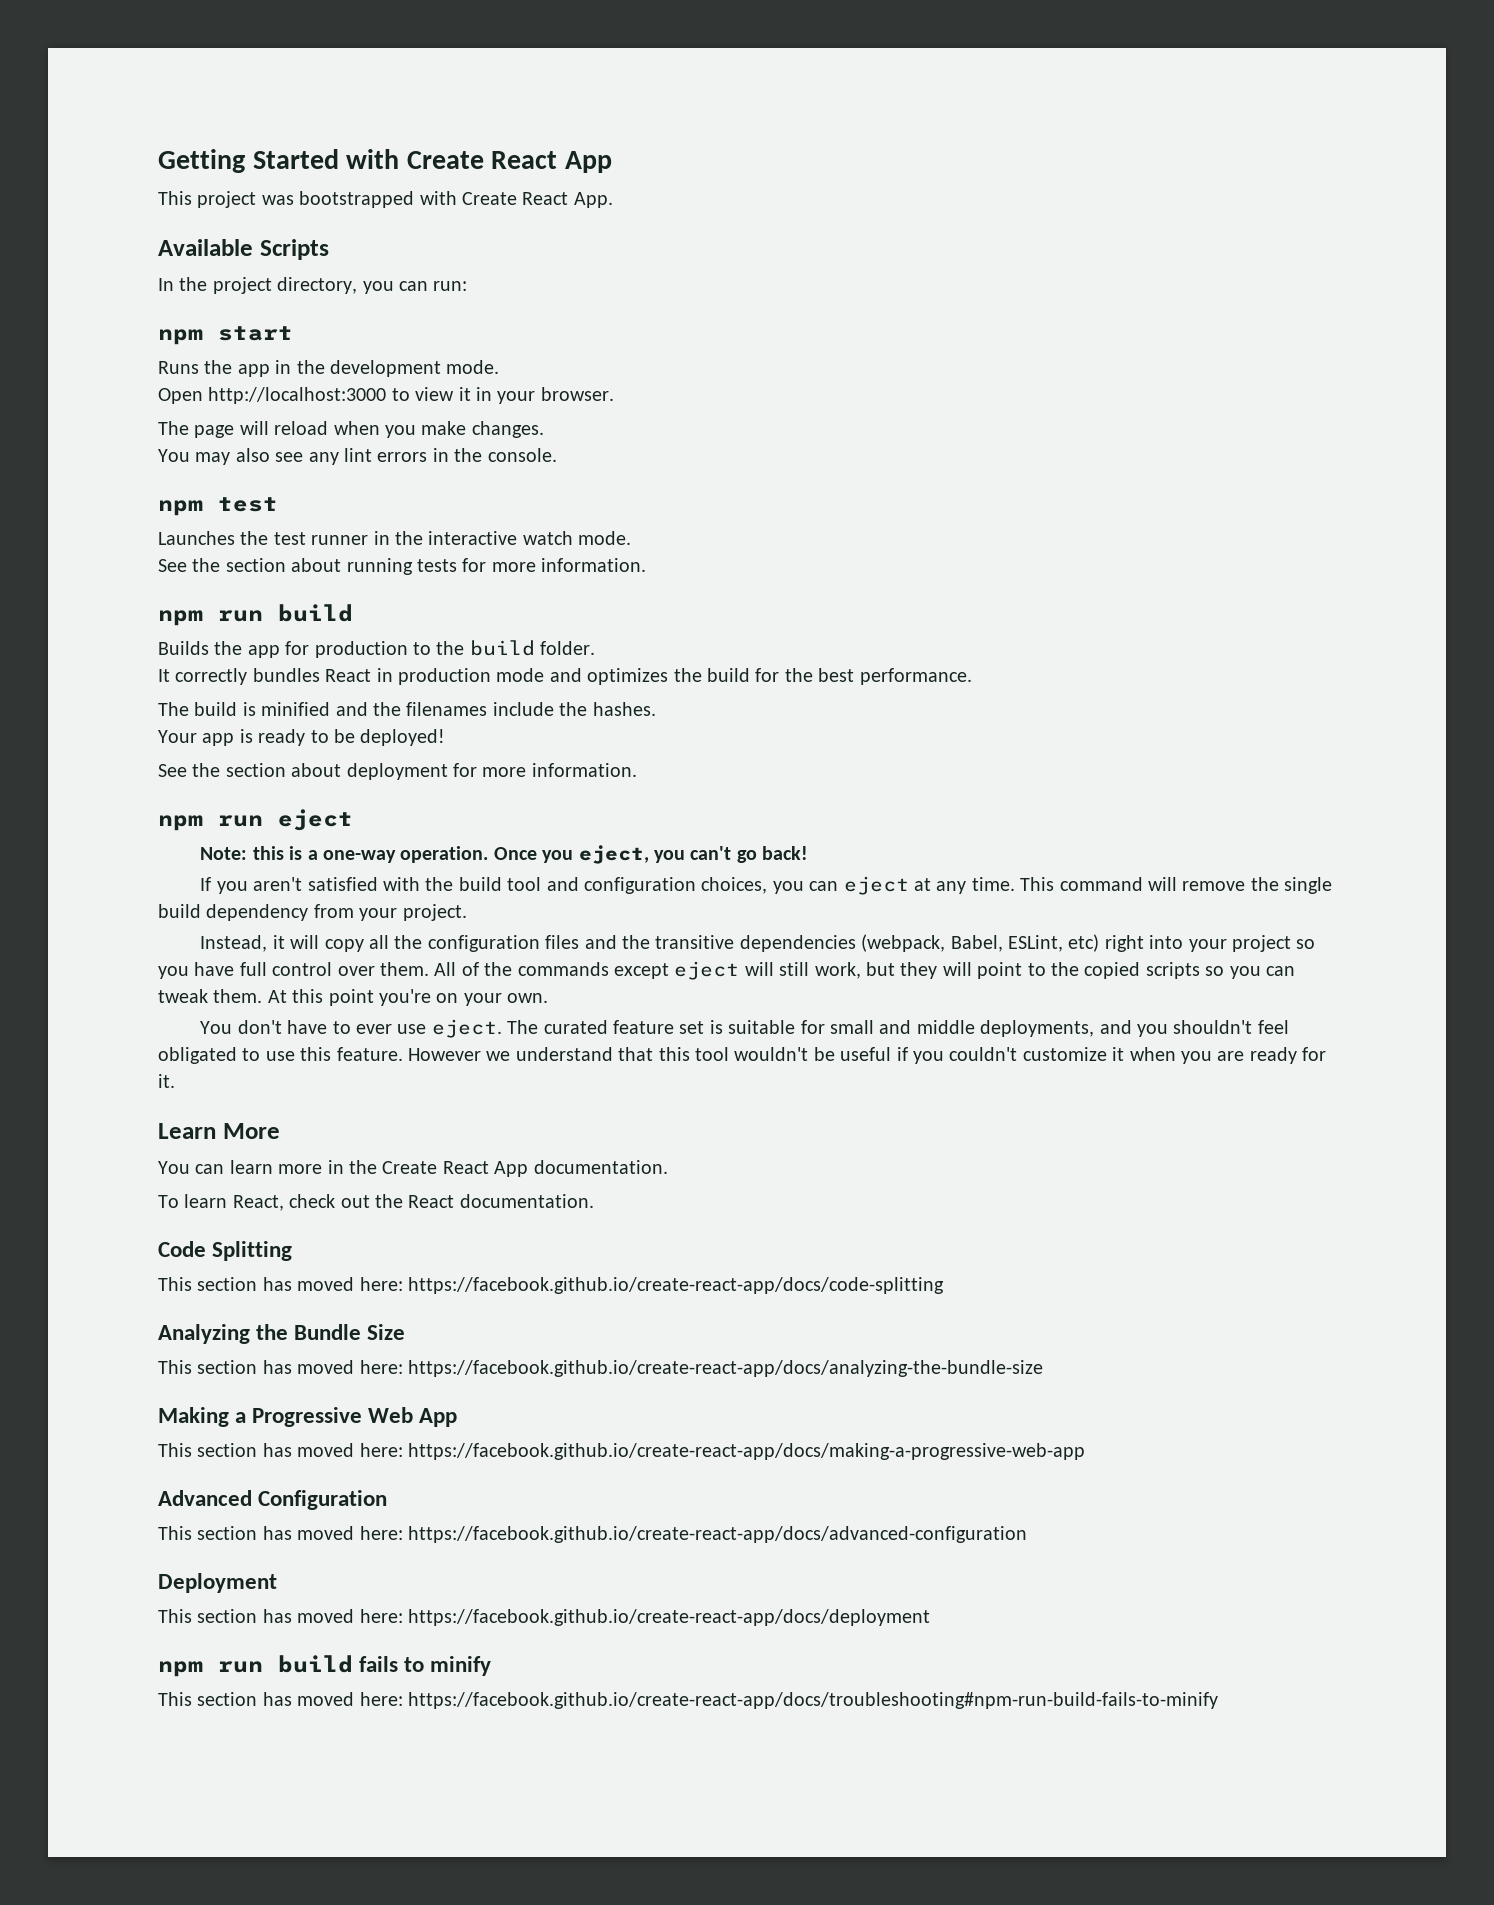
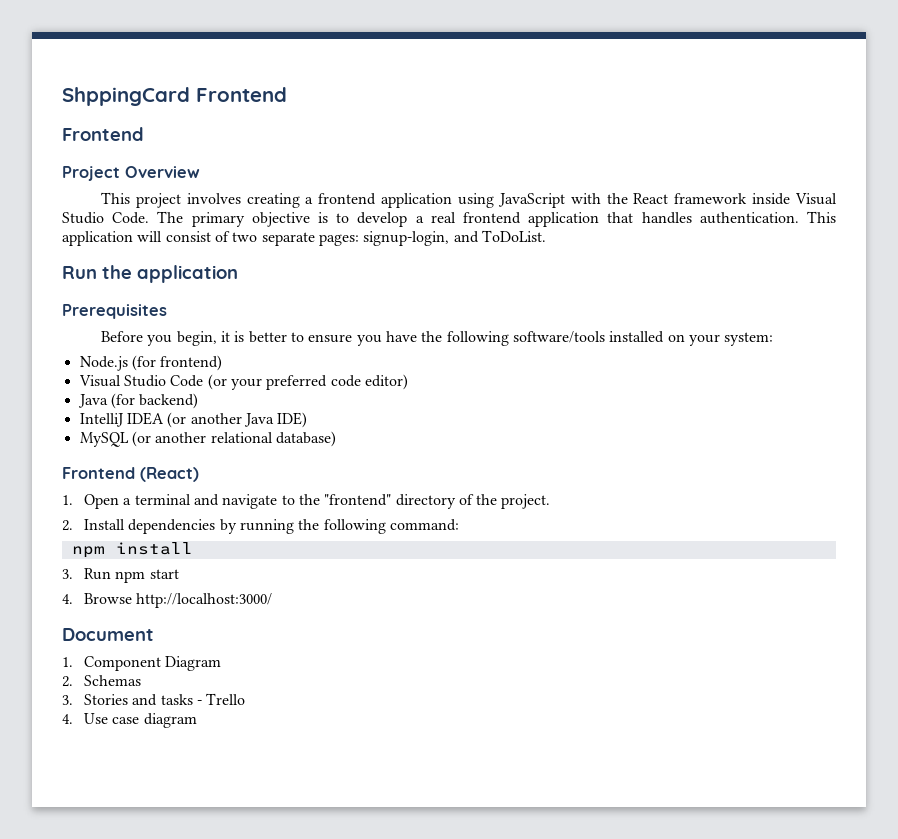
- Getting Started with Create React App
- This project was bootstrapped with Create React App.
- Available Scripts
- In the project directory, you can run:
- npm start
- Runs the app in the development mode.
- Open http://localhost:3000 to view it in your browser.
- The page will reload when you make changes.
- You may also see any lint errors in the console.
- npm test
- Launches the test runner in the interactive watch mode.
- See the section about running tests for more information.
- npm run build
- Builds the app for production to the build folder.
- It correctly bundles React in production mode and optimizes the build for the best performance.
- The build is minified and the filenames include the hashes.
- Your app is ready to be deployed!
- See the section about deployment for more information.
- npm run eject
- Note: this is a one-way operation. Once you eject, you can't go back!
- If you aren't satisfied with the build tool and configuration choices, you can eject at any time. This command will remove the single build dependency from your project.
- Instead, it will copy all the configuration files and the transitive dependencies (webpack, Babel, ESLint, etc) right into your project so you have full control over them. All of the commands except eject will still work, but they will point to the copied scripts so you can tweak them. At this point you're on your own.
- You don't have to ever use eject. The curated feature set is suitable for small and middle deployments, and you shouldn't feel obligated to use this feature. However we understand that this tool wouldn't be useful if you couldn't customize it when you are ready for it.
- Learn More
- You can learn more in the Create React App documentation.
- To learn React, check out the React documentation.
- Code Splitting
- This section has moved here: https://facebook.github.io/create-react-app/docs/code-splitting
- Analyzing the Bundle Size
- This section has moved here: https://facebook.github.io/create-react-app/docs/analyzing-the-bundle-size
- Making a Progressive Web App
- This section has moved here: https://facebook.github.io/create-react-app/docs/making-a-progressive-web-app
- Advanced Configuration
- This section has moved here: https://facebook.github.io/create-react-app/docs/advanced-configuration
- Deployment
- This section has moved here: https://facebook.github.io/create-react-app/docs/deployment
- npm run build fails to minify
- This section has moved here: https://facebook.github.io/create-react-app/docs/troubleshooting#npm-run-build-fails-to-minify
+ ShppingCard Frontend
+ Frontend
+ Project Overview
+ This project involves creating a frontend application using JavaScript with the React framework inside Visual Studio Code. The primary objective is to develop a real frontend application that handles authentication. This application will consist of two separate pages: signup-login, and ToDoList.
+ Run the application
+ Prerequisites
+ Before you begin, it is better to ensure you have the following software/tools installed on your system:
+ Node.js (for frontend)
+ Visual Studio Code (or your preferred code editor)
+ Java (for backend)
+ IntelliJ IDEA (or another Java IDE)
+ MySQL (or another relational database)
+ Frontend (React)
+ 1. Open a terminal and navigate to the "frontend" directory of the project.
+ 2. Install dependencies by running the following command:
+ npm install
+ 3. Run npm start
+ 4. Browse http://localhost:3000/
+ Document
+ 1. Component Diagram
+ 2. Schemas
+ 3. Stories and tasks - Trello
+ 4. Use case diagram

